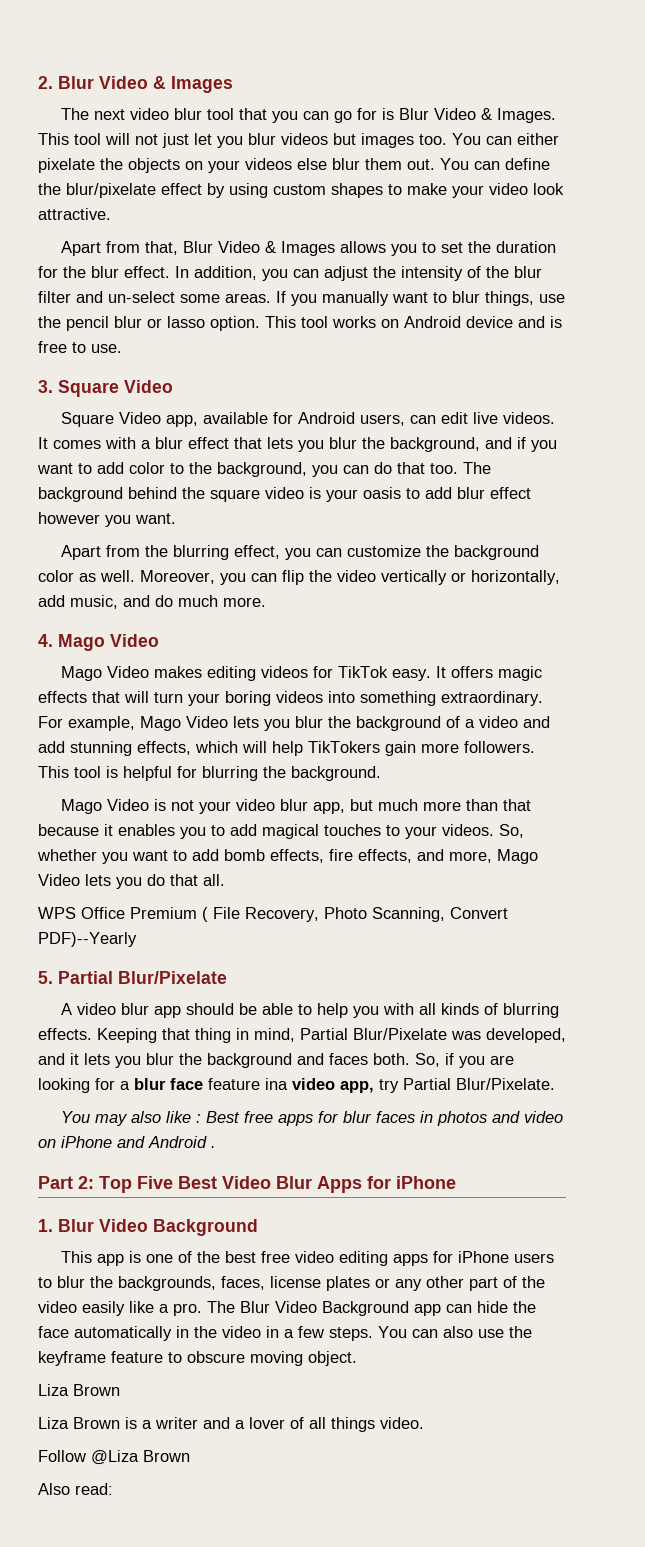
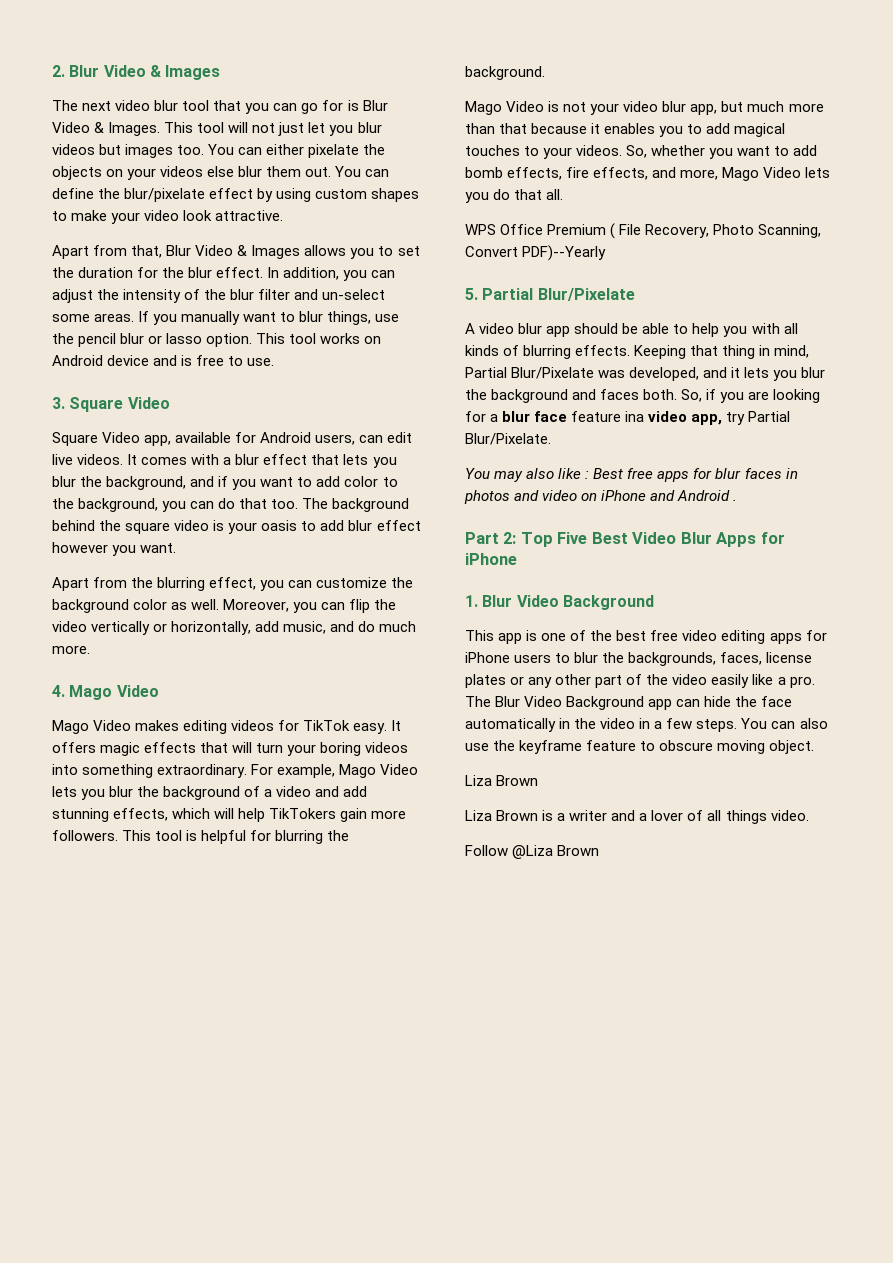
- Also read:

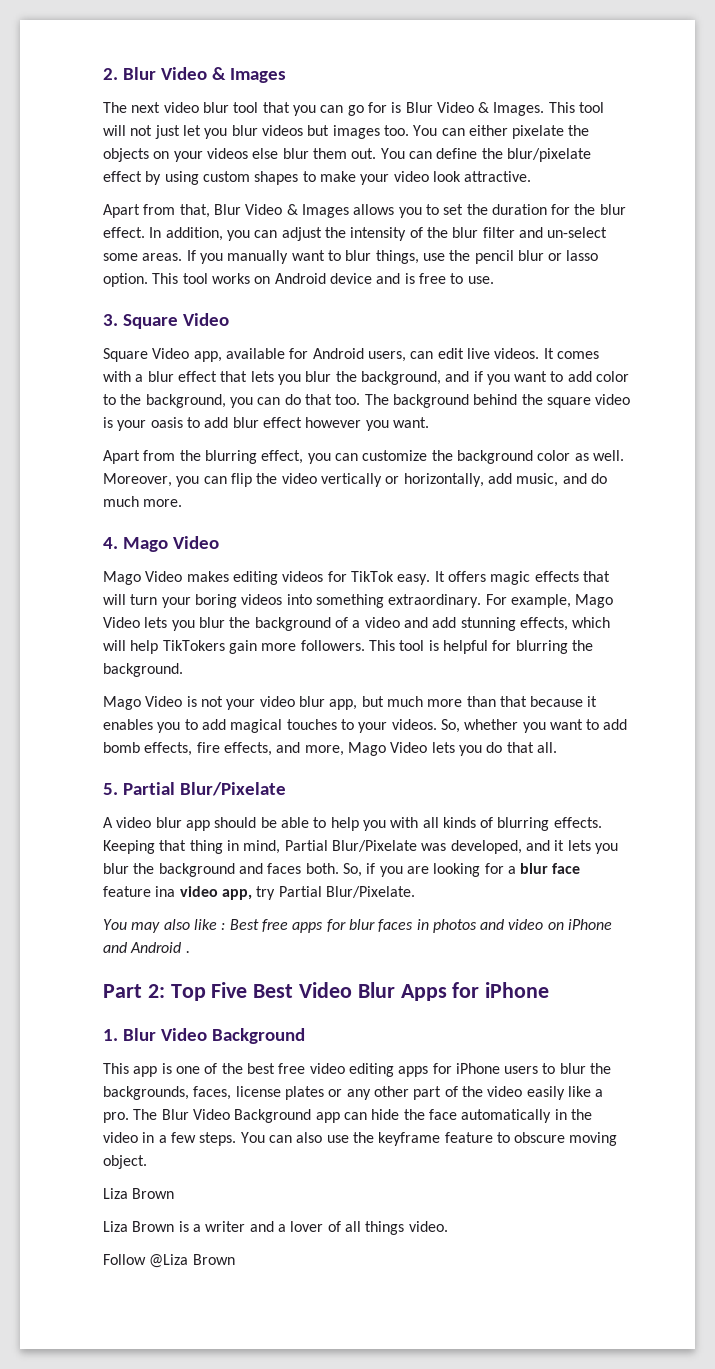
- WPS Office Premium ( File Recovery, Photo Scanning, Convert PDF)--Yearly

